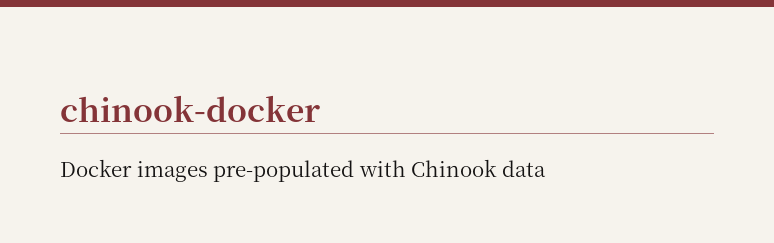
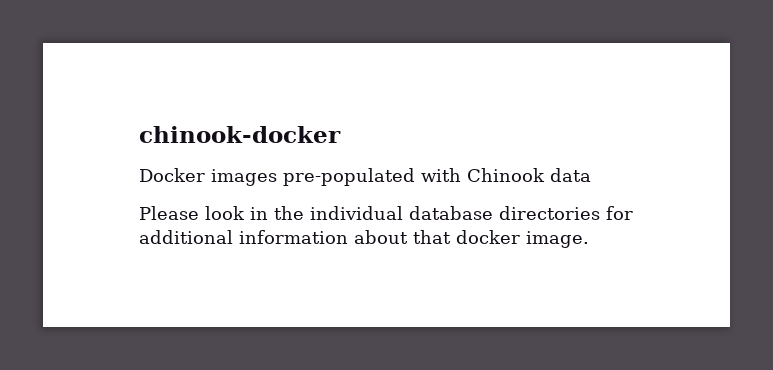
+ Please look in the individual database directories for additional information about that docker image.

